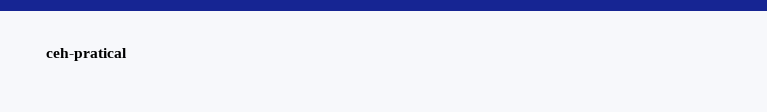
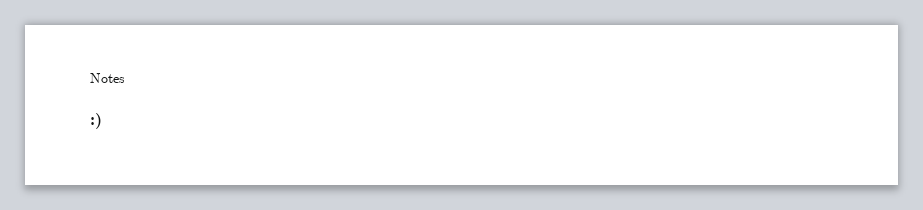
- ceh-pratical
+ Notes
+ :)

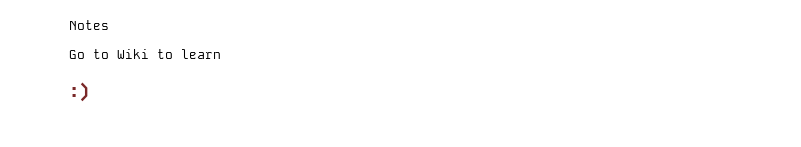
+ Go to Wiki to learn

